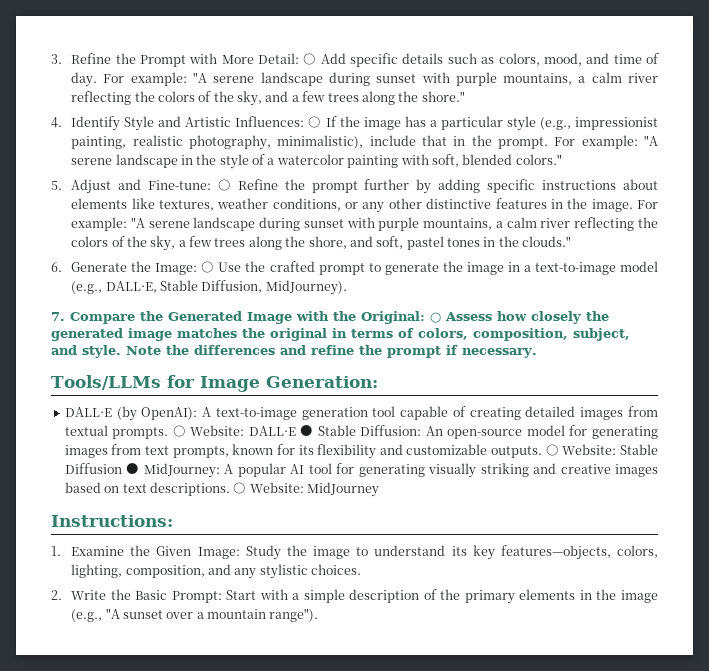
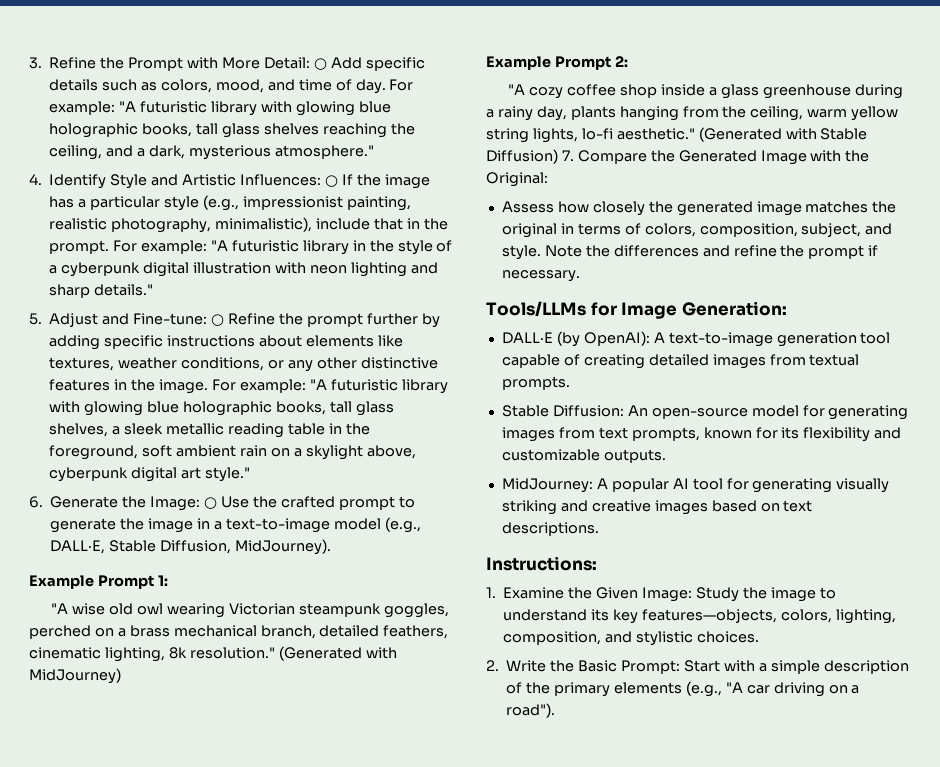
- For example: "A serene landscape during sunset with purple mountains, a calm river reflecting the colors of the sky, and a few trees along the shore."
+ For example: "A futuristic library with glowing blue holographic books, tall glass shelves reaching the ceiling, and a dark, mysterious atmosphere."
- For example: "A serene landscape in the style of a watercolor painting with soft, blended colors."
+ For example: "A futuristic library in the style of a cyberpunk digital illustration with neon lighting and sharp details."
- For example: "A serene landscape during sunset with purple mountains, a calm river reflecting the colors of the sky, a few trees along the shore, and soft, pastel tones in the clouds."
+ For example: "A futuristic library with glowing blue holographic books, tall glass shelves, a sleek metallic reading table in the foreground, soft ambient rain on a skylight above, cyberpunk digital art style."
- 7. Compare the Generated Image with the Original: ○ Assess how closely the generated image matches the original in terms of colors, composition, subject, and style.
+ Example Prompt 1:
+ "A wise old owl wearing Victorian steampunk goggles, perched on a brass mechanical branch, detailed feathers, cinematic lighting, 8k resolution." (Generated with MidJourney)
+ Example Prompt 2:
+ "A cozy coffee shop inside a glass greenhouse during a rainy day, plants hanging from the ceiling, warm yellow string lights, lo-fi aesthetic." (Generated with Stable Diffusion) 7. Compare the Generated Image with the Original:
+ Assess how closely the generated image matches the original in terms of colors, composition, subject, and style.
- DALL·E (by OpenAI): A text-to-image generation tool capable of creating detailed images from textual prompts. ○ Website: DALL·E ● Stable Diffusion: An open-source model for generating images from text prompts, known for its flexibility and customizable outputs. ○ Website: Stable Diffusion ● MidJourney: A popular AI tool for generating visually striking and creative images based on text descriptions. ○ Website: MidJourney
+ DALL·E (by OpenAI): A text-to-image generation tool capable of creating detailed images from textual prompts.
+ Stable Diffusion: An open-source model for generating images from text prompts, known for its flexibility and customizable outputs.
+ MidJourney: A popular AI tool for generating visually striking and creative images based on text descriptions.
- 1. Examine the Given Image: Study the image to understand its key features—objects, colors, lighting, composition, and any stylistic choices.
+ 1. Examine the Given Image: Study the image to understand its key features—objects, colors, lighting, composition, and stylistic choices.
- 2. Write the Basic Prompt: Start with a simple description of the primary elements in the image (e.g., "A sunset over a mountain range").
+ 2. Write the Basic Prompt: Start with a simple description of the primary elements (e.g., "A car driving on a road").

